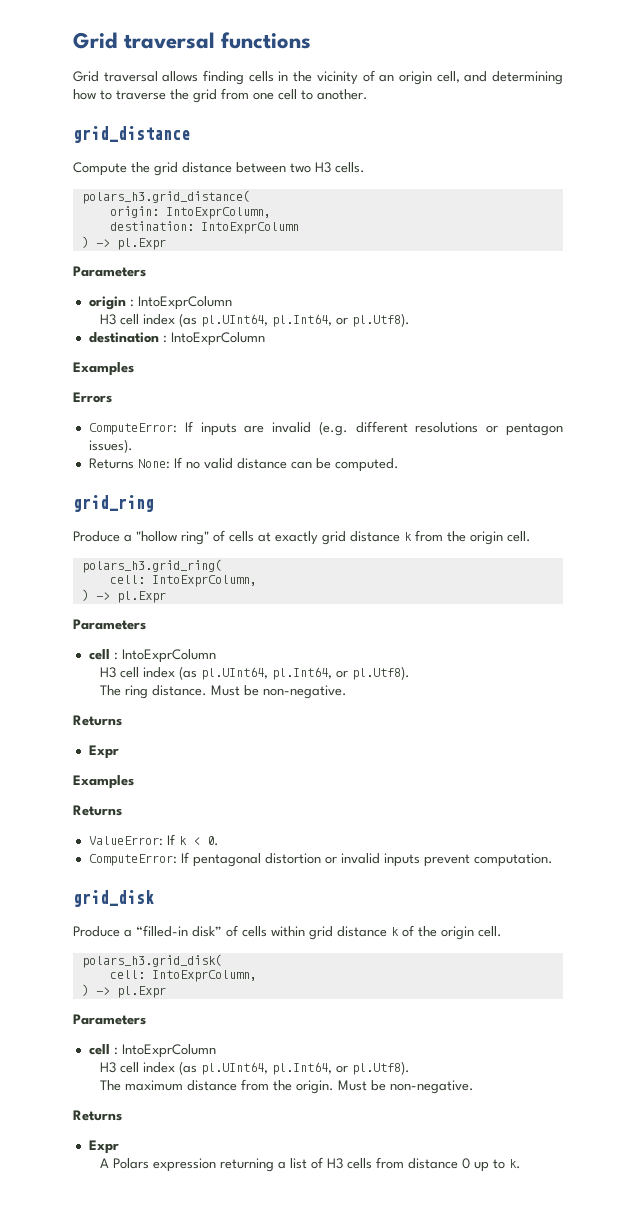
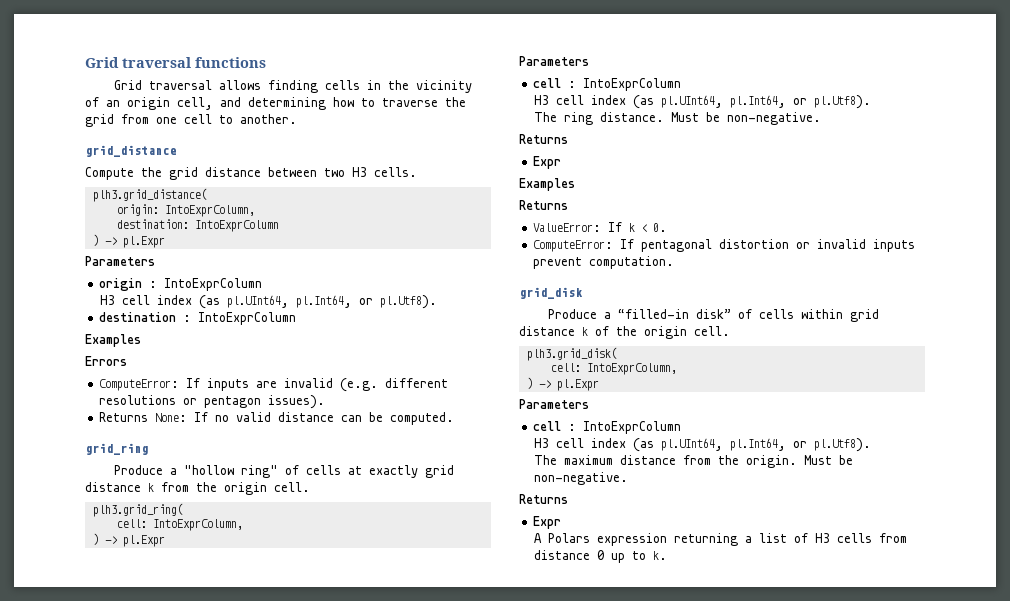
- polars_h3.grid_distance(
+ plh3.grid_distance(
- polars_h3.grid_ring(
+ plh3.grid_ring(
- polars_h3.grid_disk(
+ plh3.grid_disk(

